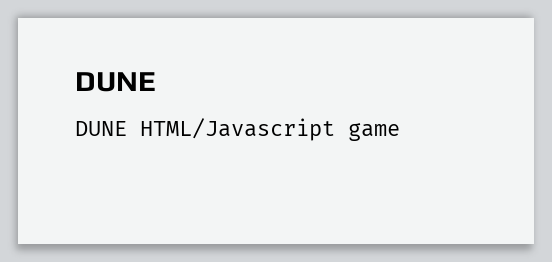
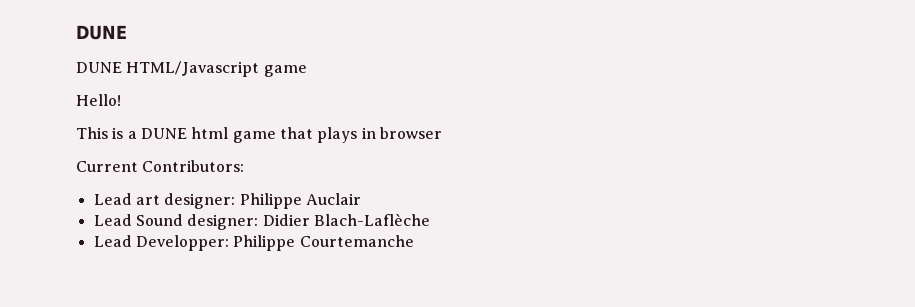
+ Hello!
+ This is a DUNE html game that plays in browser
+ Current Contributors:
+ Lead art designer: Philippe Auclair
+ Lead Sound designer: Didier Blach-Laflèche
+ Lead Developper: Philippe Courtemanche

